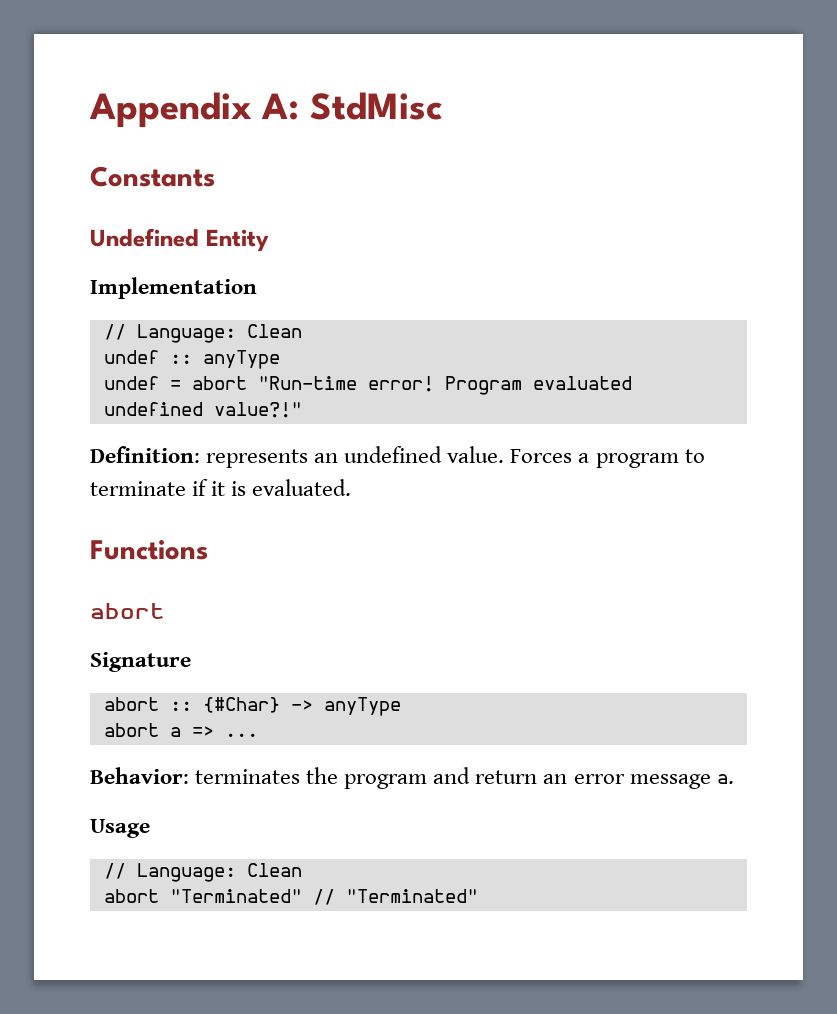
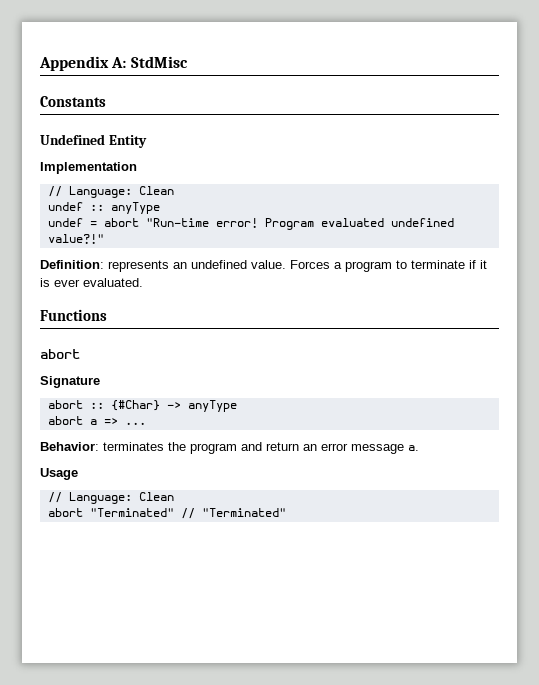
- Forces a program to terminate if it is evaluated.
+ Forces a program to terminate if it is ever evaluated.

